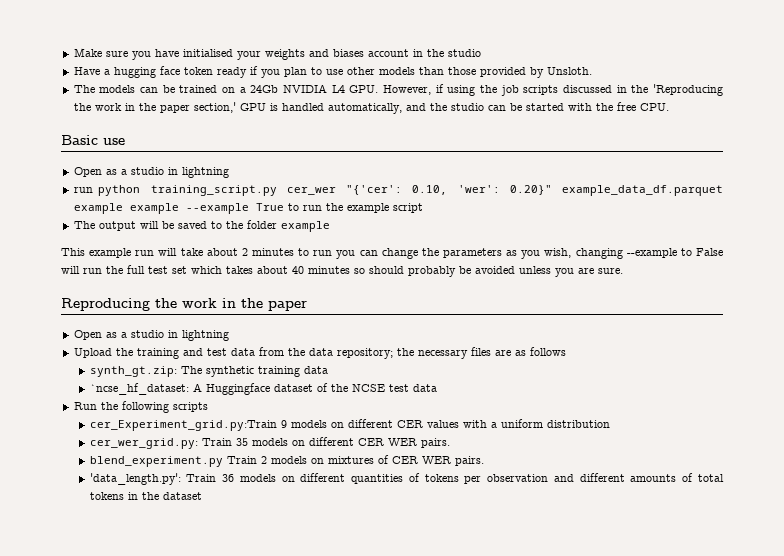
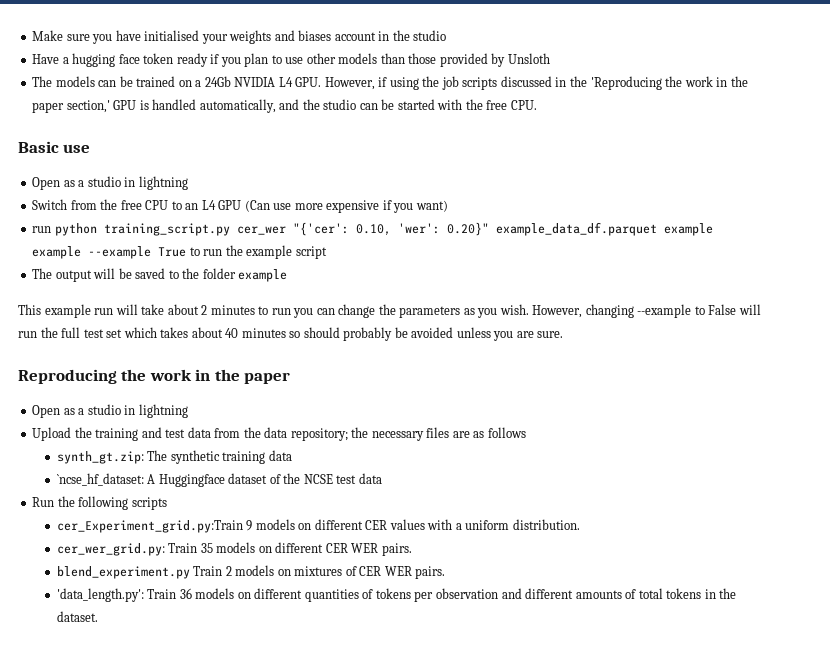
- Have a hugging face token ready if you plan to use other models than those provided by Unsloth.
+ Have a hugging face token ready if you plan to use other models than those provided by Unsloth
+ Switch from the free CPU to an L4 GPU (Can use more expensive if you want)
- This example run will take about 2 minutes to run you can change the parameters as you wish, changing --example to False will run the full test set which takes about 40 minutes so should probably be avoided unless you are sure.
+ This example run will take about 2 minutes to run you can change the parameters as you wish. However, changing --example to False will run the full test set which takes about 40 minutes so should probably be avoided unless you are sure.
- cer_Experiment_grid.py:Train 9 models on different CER values with a uniform distribution
+ cer_Experiment_grid.py:Train 9 models on different CER values with a uniform distribution.
- 'data_length.py': Train 36 models on different quantities of tokens per observation and different amounts of total tokens in the dataset
+ 'data_length.py': Train 36 models on different quantities of tokens per observation and different amounts of total tokens in the dataset.

